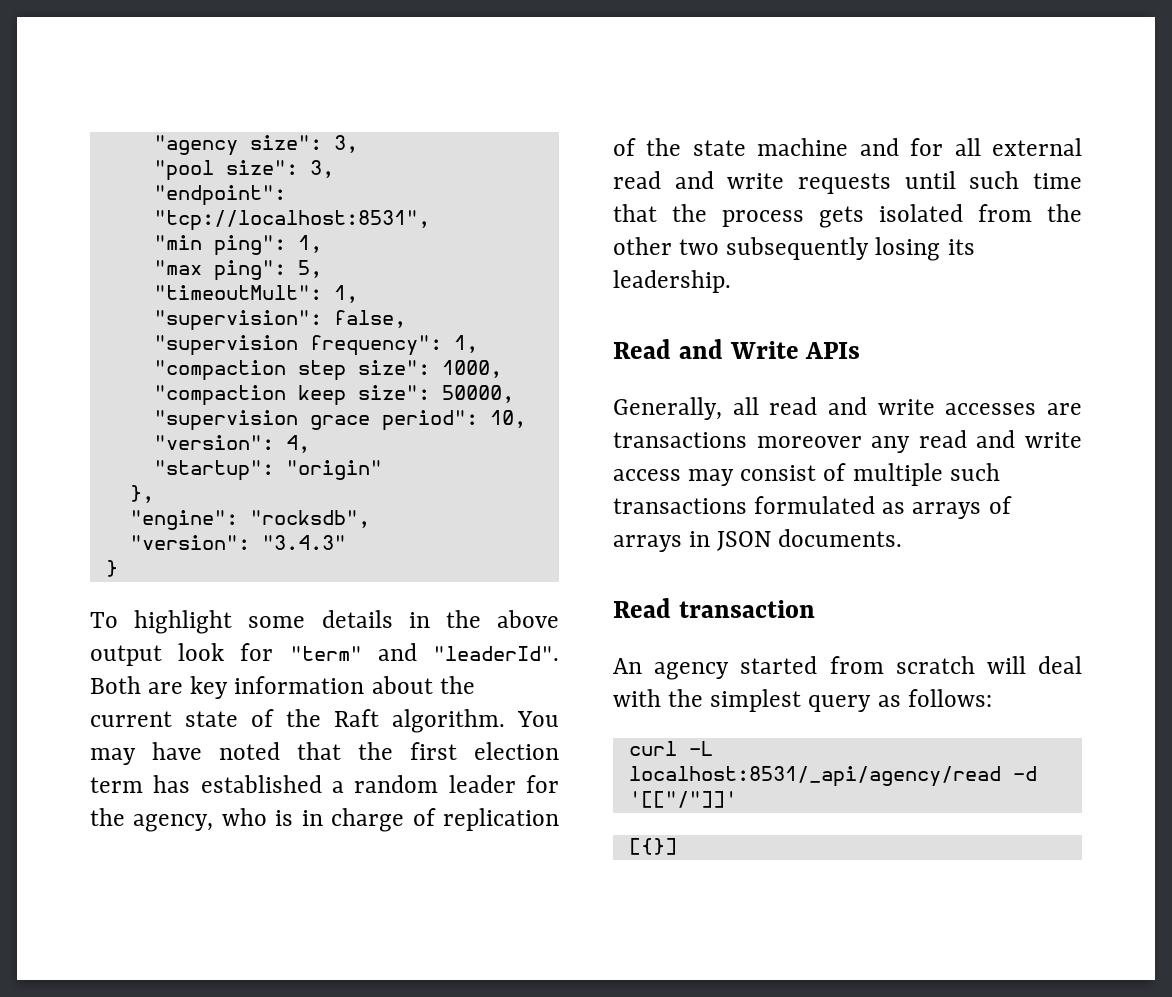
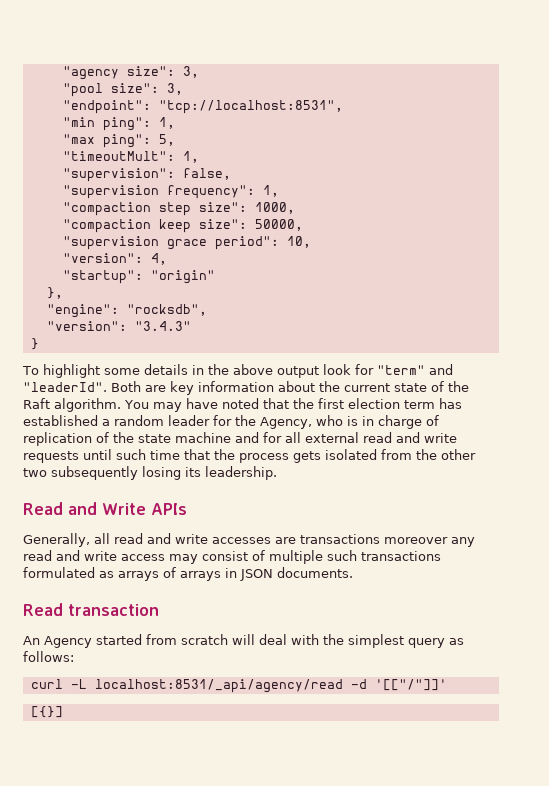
- You may have noted that the first election term has established a random leader for the agency, who is in charge of replication of the state machine and for all external read and write requests until such time that the process gets isolated from the other two subsequently losing its leadership.
+ You may have noted that the first election term has established a random leader for the Agency, who is in charge of replication of the state machine and for all external read and write requests until such time that the process gets isolated from the other two subsequently losing its leadership.
- An agency started from scratch will deal with the simplest query as follows:
+ An Agency started from scratch will deal with the simplest query as follows:

